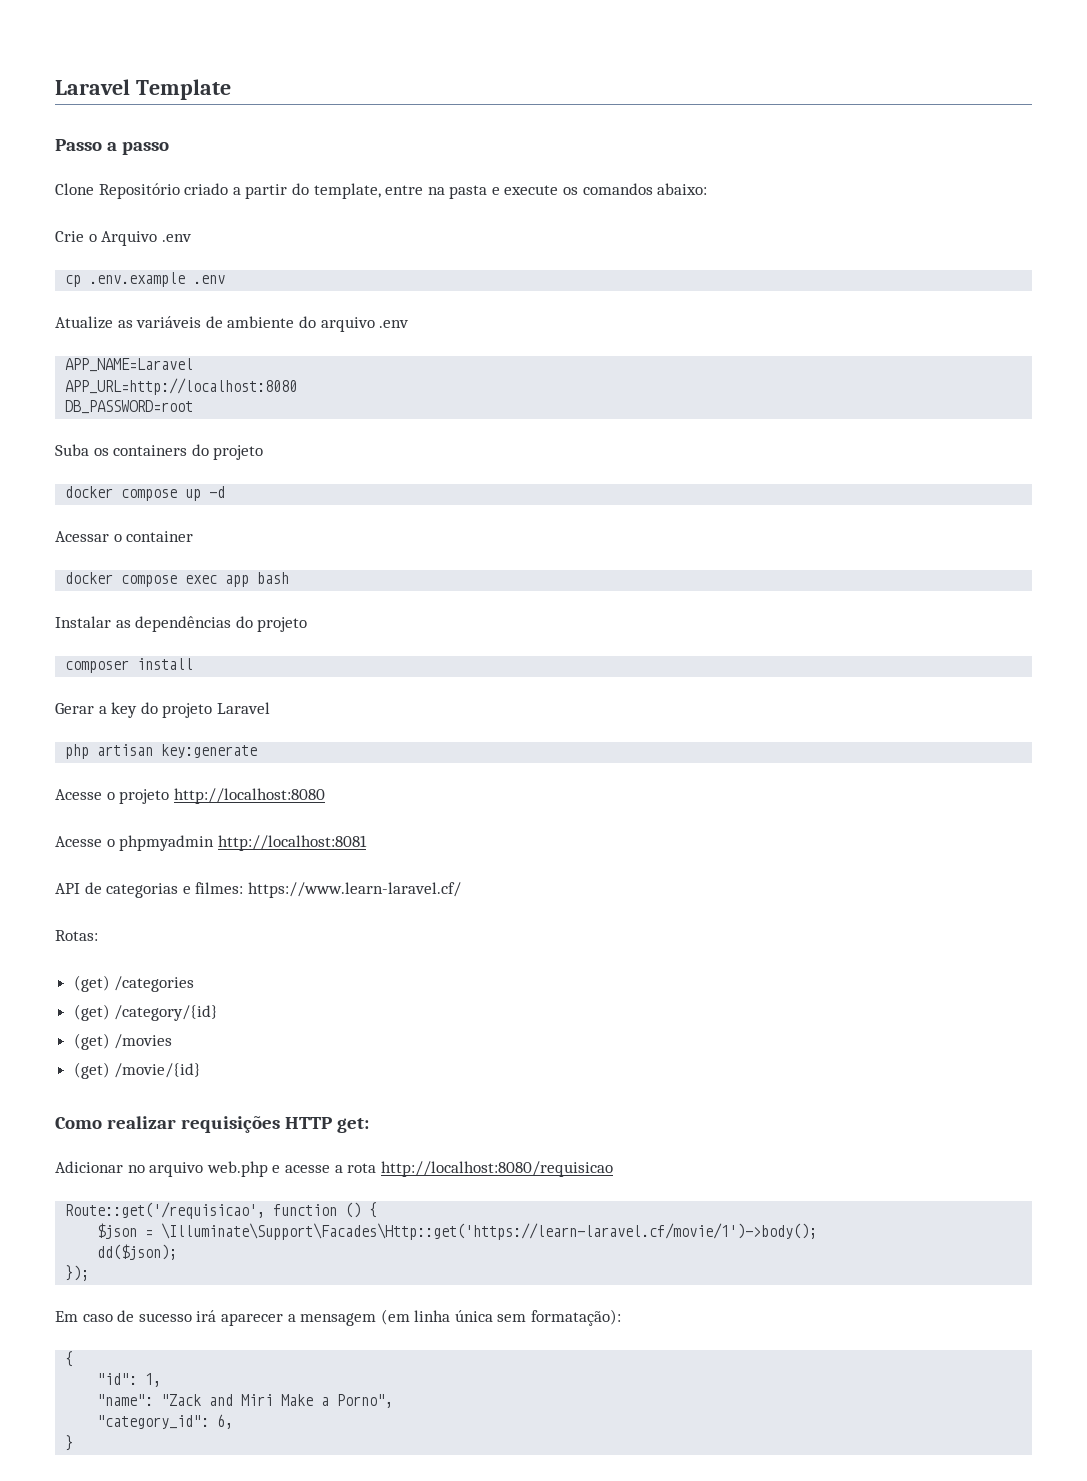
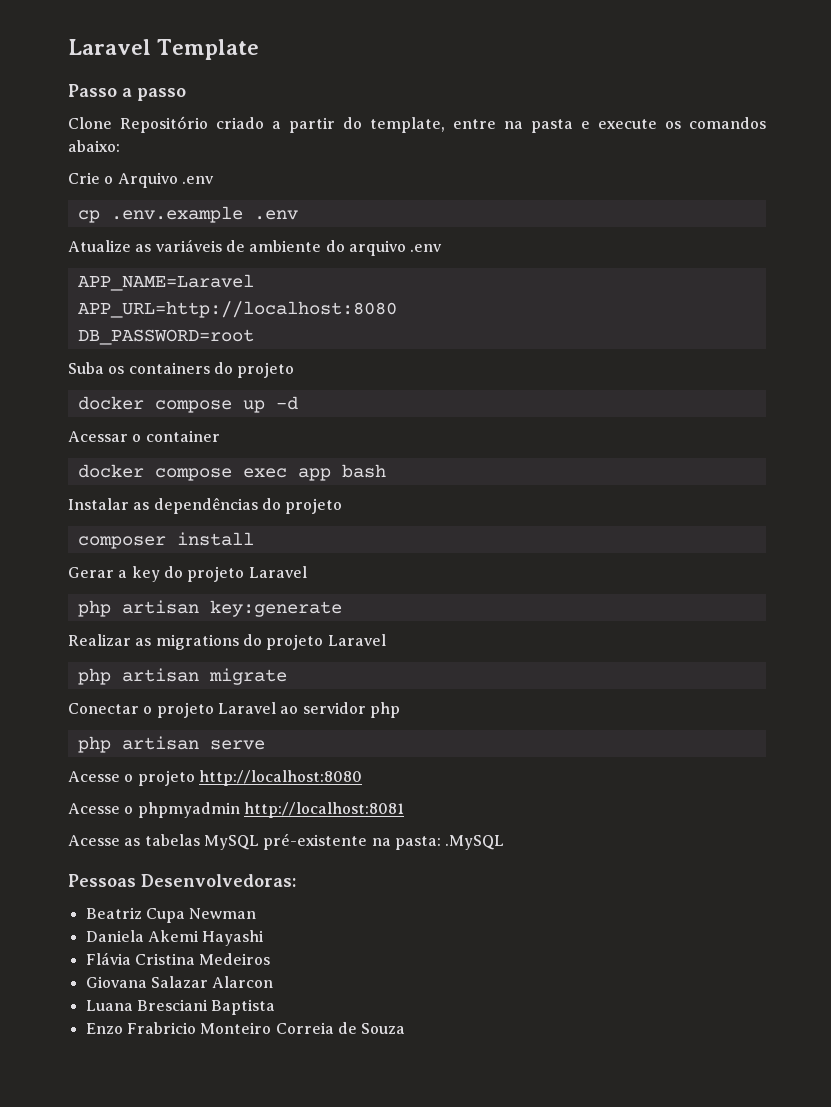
+ Realizar as migrations do projeto Laravel
+ php artisan migrate
+ Conectar o projeto Laravel ao servidor php
+ php artisan serve
- API de categorias e filmes: https://www.learn-laravel.cf/
- Rotas:
- (get) /categories
- (get) /category/{id}
- (get) /movies
- (get) /movie/{id}
- Como realizar requisições HTTP get:
- Adicionar no arquivo web.php e acesse a rota http://localhost:8080/requisicao
- Route::get('/requisicao', function () {
- $json = \Illuminate\Support\Facades\Http::get('https://learn-laravel.cf/movie/1')->body();
- dd($json);
- });
- Em caso de sucesso irá aparecer a mensagem (em linha única sem formatação):
- {
- "id": 1,
- "name": "Zack and Miri Make a Porno",
- "category_id": 6,
- }
+ Acesse as tabelas MySQL pré-existente na pasta: .MySQL
+ Pessoas Desenvolvedoras:
+ Beatriz Cupa Newman
+ Daniela Akemi Hayashi
+ Flávia Cristina Medeiros
+ Giovana Salazar Alarcon
+ Luana Bresciani Baptista
+ Enzo Frabricio Monteiro Correia de Souza

